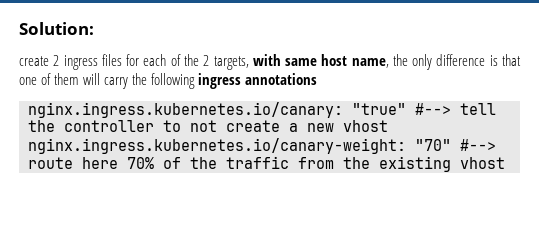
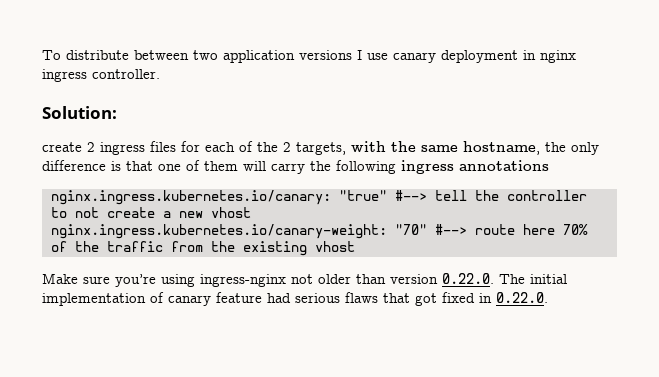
+ To distribute between two application versions I use canary deployment in nginx ingress controller.
- create 2 ingress files for each of the 2 targets, with same host name, the only difference is that one of them will carry the following ingress annotations
+ create 2 ingress files for each of the 2 targets, with the same hostname, the only difference is that one of them will carry the following ingress annotations
+ Make sure you’re using ingress-nginx not older than version 0.22.0. The initial implementation of canary feature had serious flaws that got fixed in 0.22.0.

